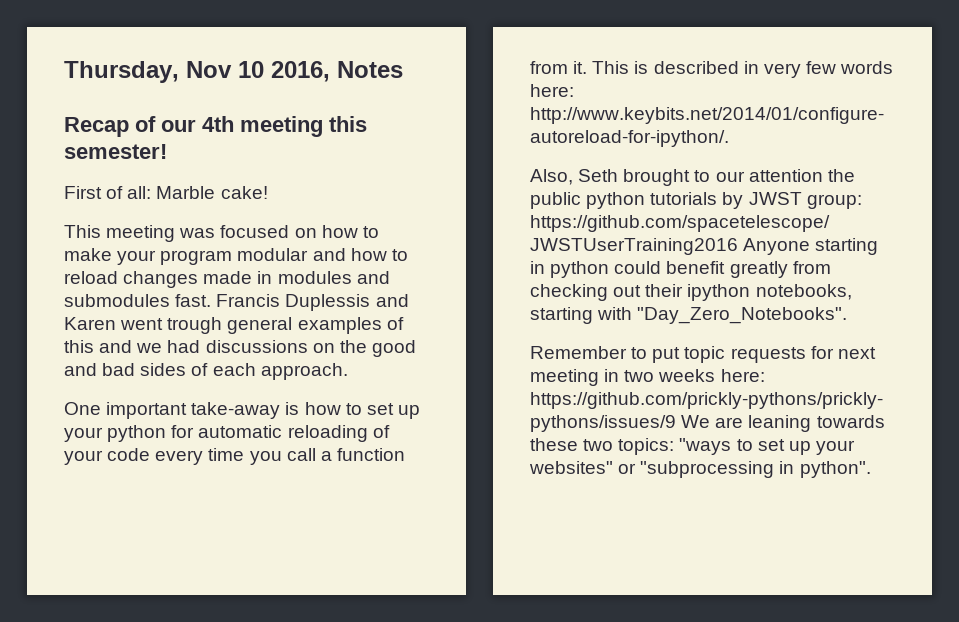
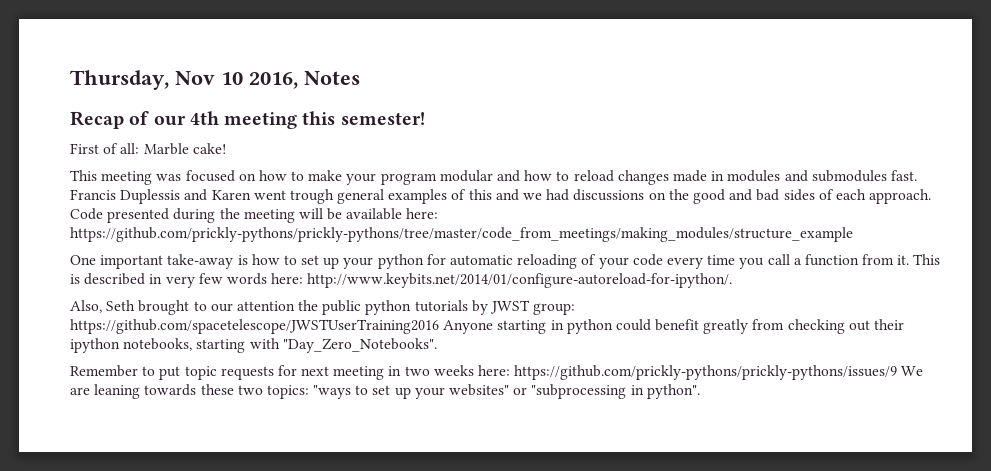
+ Code presented during the meeting will be available here: https://github.com/prickly-pythons/prickly-pythons/tree/master/code_from_meetings/making_modules/structure_example

